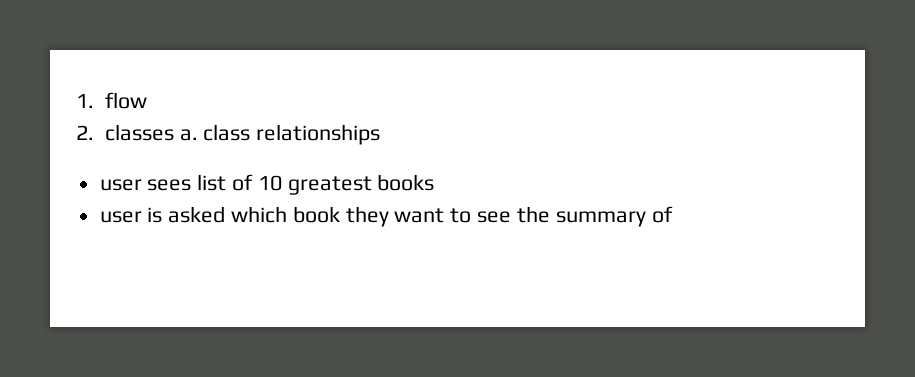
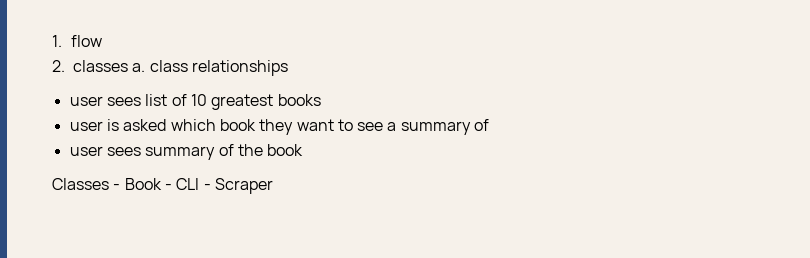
- user is asked which book they want to see the summary of
+ user is asked which book they want to see a summary of
+ user sees summary of the book
+ Classes - Book - CLI - Scraper

